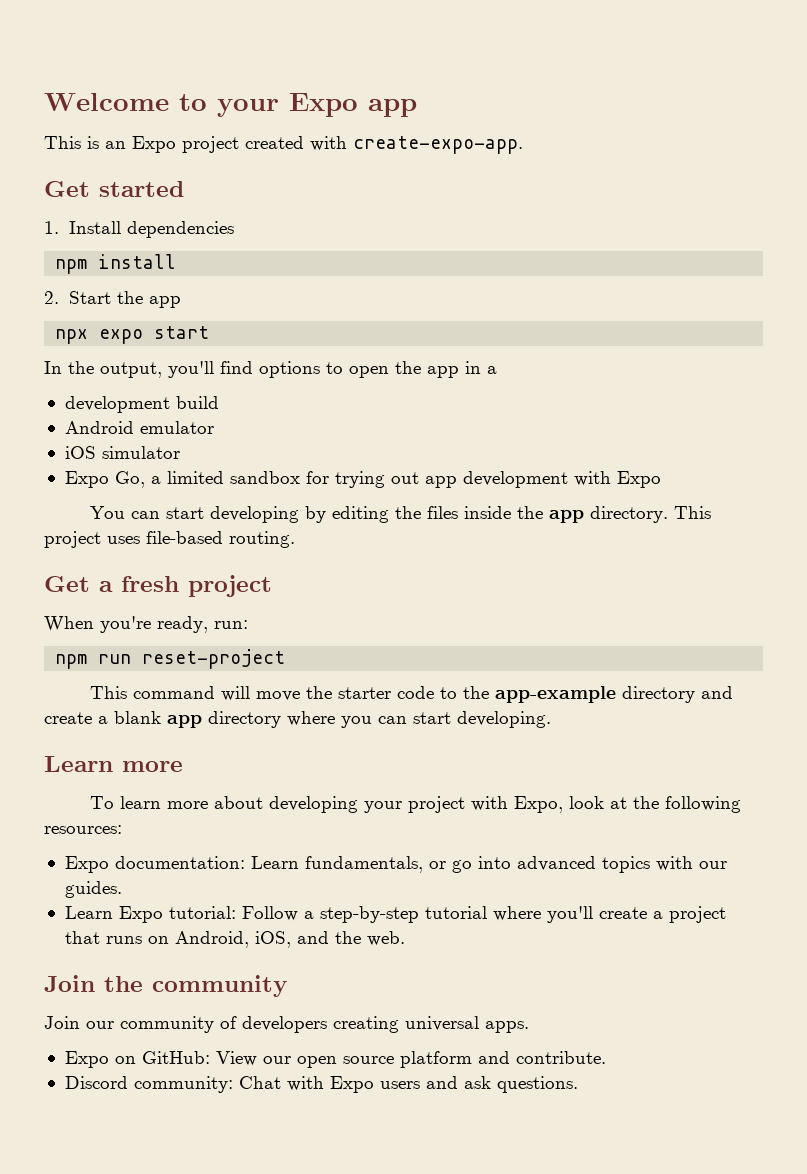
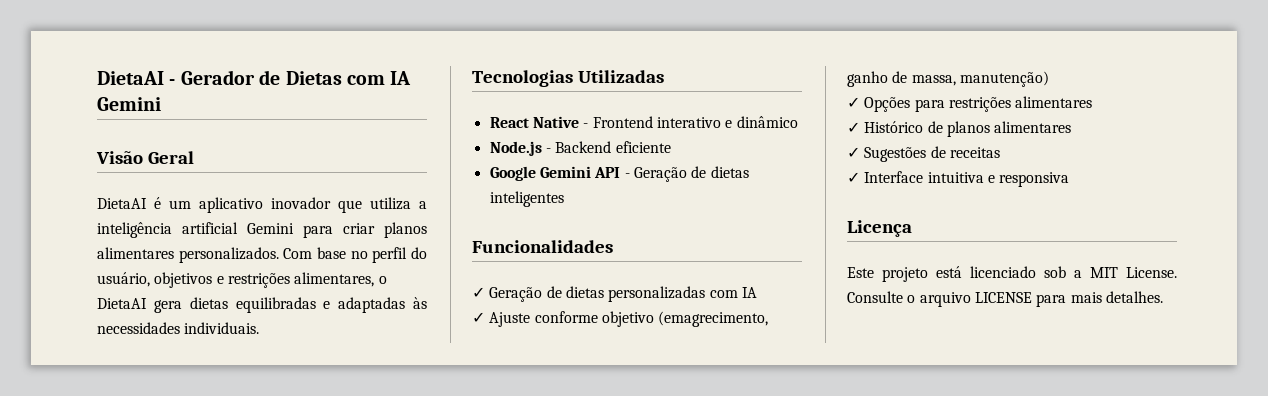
- Welcome to your Expo app
- This is an Expo project created with create-expo-app.
- Get started
- 1. Install dependencies
- npm install
- 2. Start the app
- npx expo start
- In the output, you'll find options to open the app in a
- development build
- Android emulator
- iOS simulator
- Expo Go, a limited sandbox for trying out app development with Expo
- You can start developing by editing the files inside the app directory. This project uses file-based routing.
- Get a fresh project
- When you're ready, run:
- npm run reset-project
- This command will move the starter code to the app-example directory and create a blank app directory where you can start developing.
- Learn more
- To learn more about developing your project with Expo, look at the following resources:
- Expo documentation: Learn fundamentals, or go into advanced topics with our guides.
- Learn Expo tutorial: Follow a step-by-step tutorial where you'll create a project that runs on Android, iOS, and the web.
- Join the community
- Join our community of developers creating universal apps.
- Expo on GitHub: View our open source platform and contribute.
- Discord community: Chat with Expo users and ask questions.
+ DietaAI - Gerador de Dietas com IA Gemini
+ Visão Geral
+ DietaAI é um aplicativo inovador que utiliza a inteligência artificial Gemini para criar planos alimentares personalizados. Com base no perfil do usuário, objetivos e restrições alimentares, o DietaAI gera dietas equilibradas e adaptadas às necessidades individuais.
+ Tecnologias Utilizadas
+ React Native - Frontend interativo e dinâmico
+ Node.js - Backend eficiente
+ Google Gemini API - Geração de dietas inteligentes
+ Funcionalidades
+ ✓ Geração de dietas personalizadas com IA
+ ✓ Ajuste conforme objetivo (emagrecimento, ganho de massa, manutenção)
+ ✓ Opções para restrições alimentares
+ ✓ Histórico de planos alimentares
+ ✓ Sugestões de receitas
+ ✓ Interface intuitiva e responsiva
+ Licença
+ Este projeto está licenciado sob a MIT License. Consulte o arquivo LICENSE para mais detalhes.

